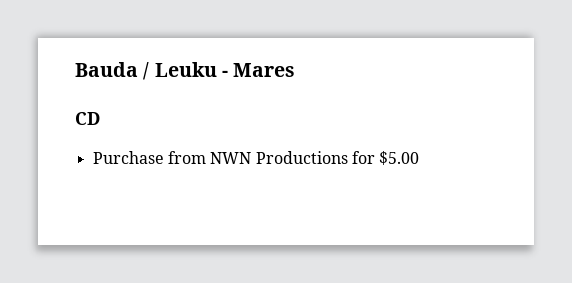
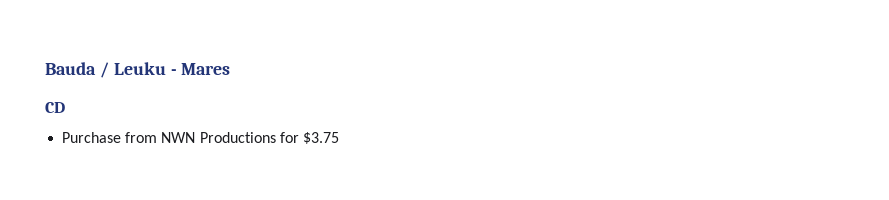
- Purchase from NWN Productions for $5.00
+ Purchase from NWN Productions for $3.75

